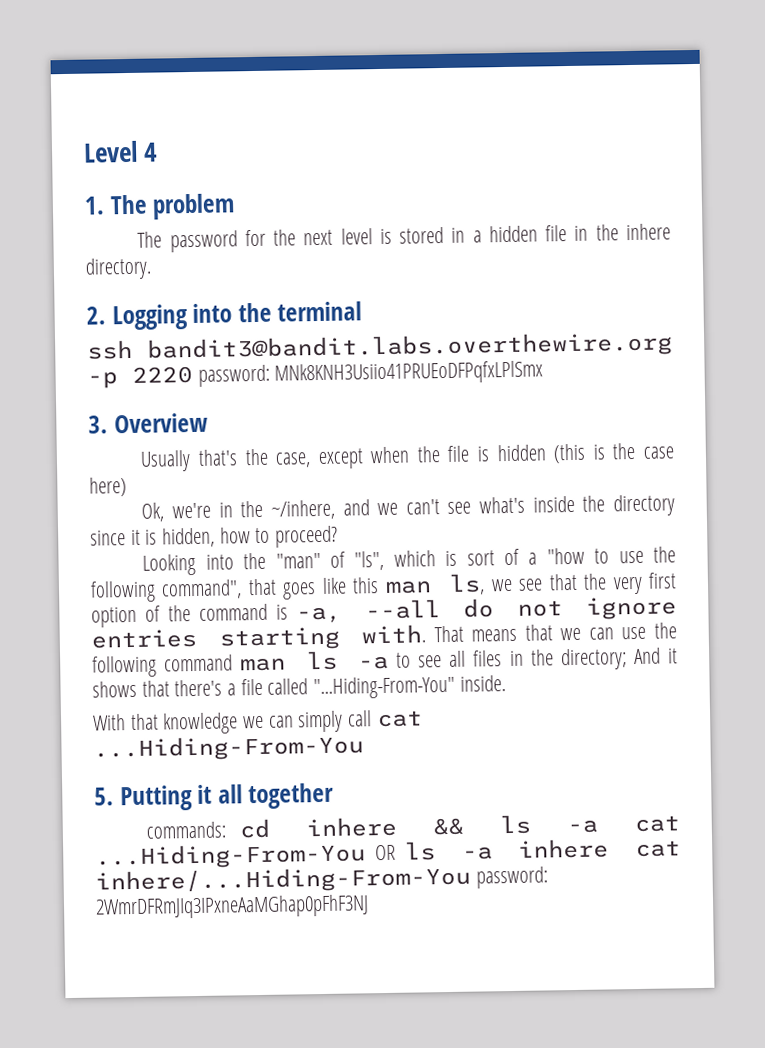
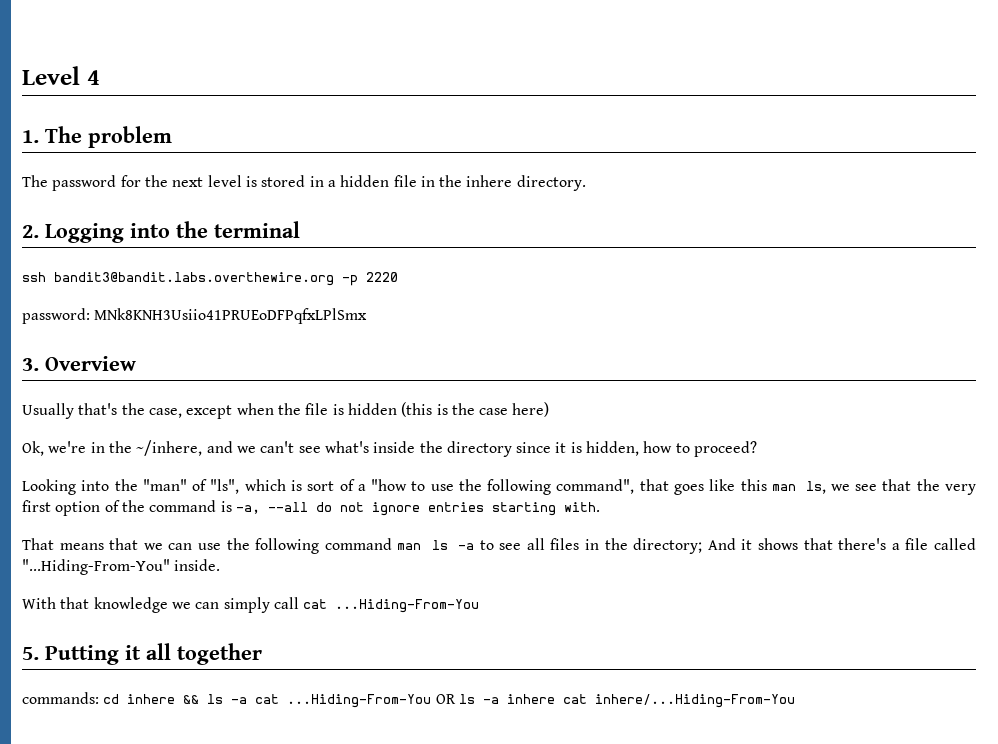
- ssh bandit3@bandit.labs.overthewire.org -p 2220 password: MNk8KNH3Usiio41PRUEoDFPqfxLPlSmx
+ ssh bandit3@bandit.labs.overthewire.org -p 2220
+ password: MNk8KNH3Usiio41PRUEoDFPqfxLPlSmx
- Looking into the "man" of "ls", which is sort of a "how to use the following command", that goes like this man ls, we see that the very first option of the command is -a, --all do not ignore entries starting with. That means that we can use the following command man ls -a to see all files in the directory;
+ Looking into the "man" of "ls", which is sort of a "how to use the following command", that goes like this man ls, we see that the very first option of the command is -a, --all do not ignore entries starting with.
+ That means that we can use the following command man ls -a to see all files in the directory;
- commands: cd inhere && ls -a cat ...Hiding-From-You OR ls -a inhere cat inhere/...Hiding-From-You password: 2WmrDFRmJIq3IPxneAaMGhap0pFhF3NJ
+ commands: cd inhere && ls -a cat ...Hiding-From-You OR ls -a inhere cat inhere/...Hiding-From-You

